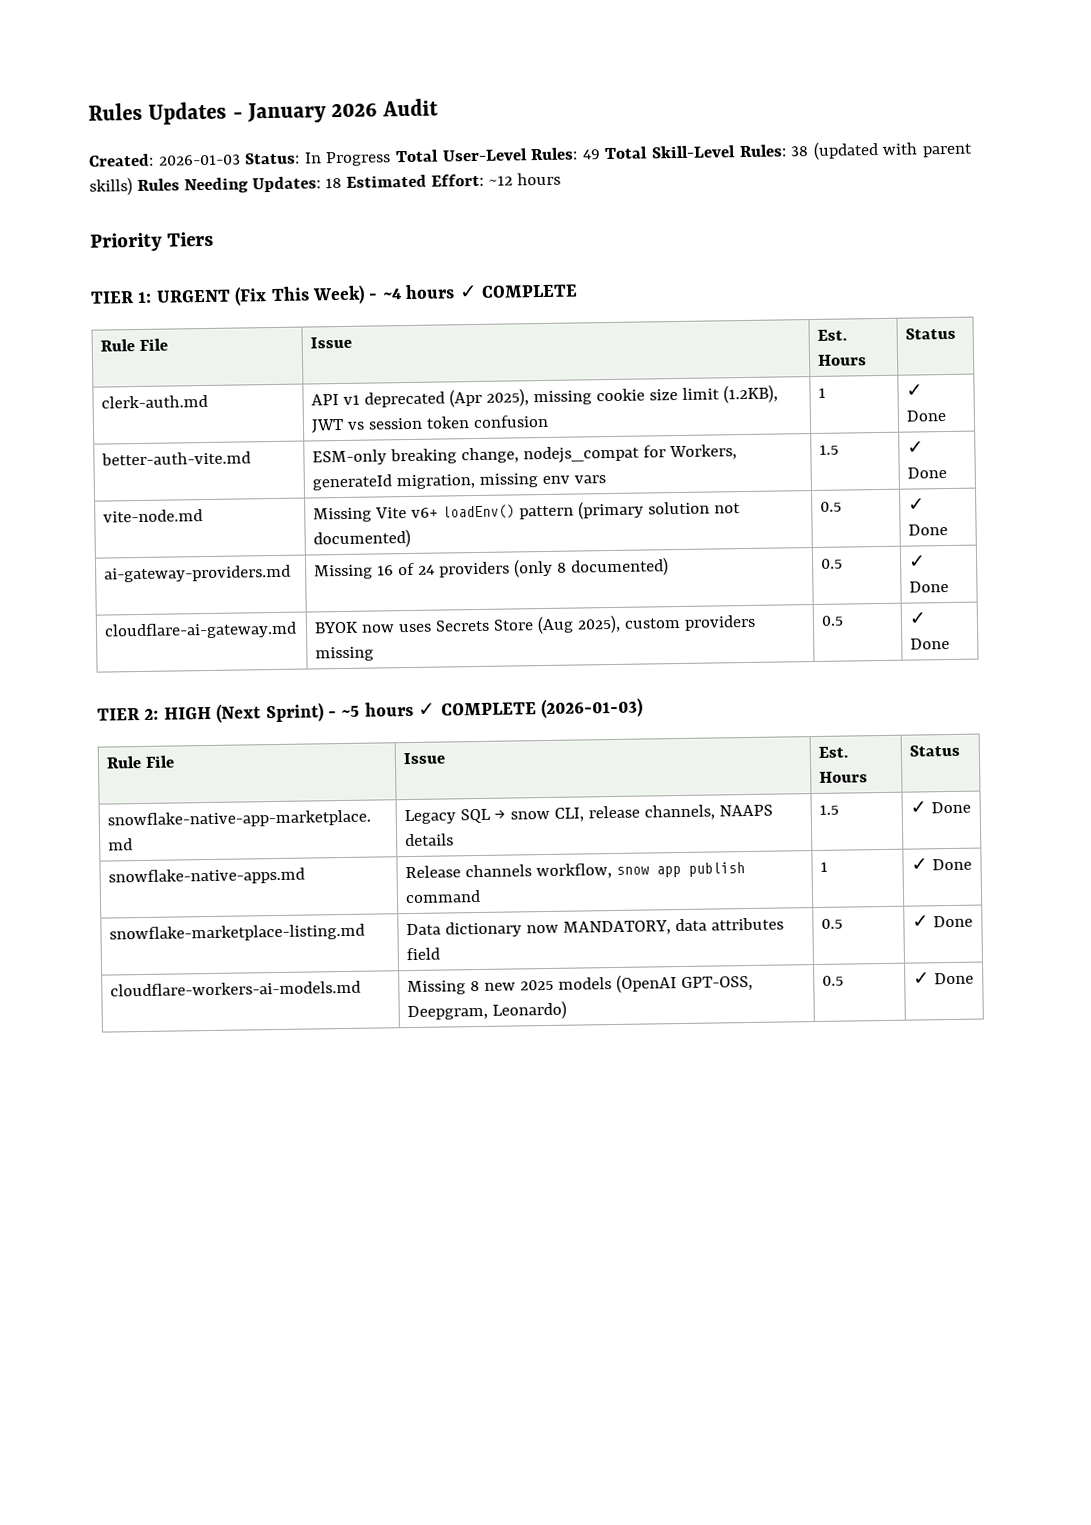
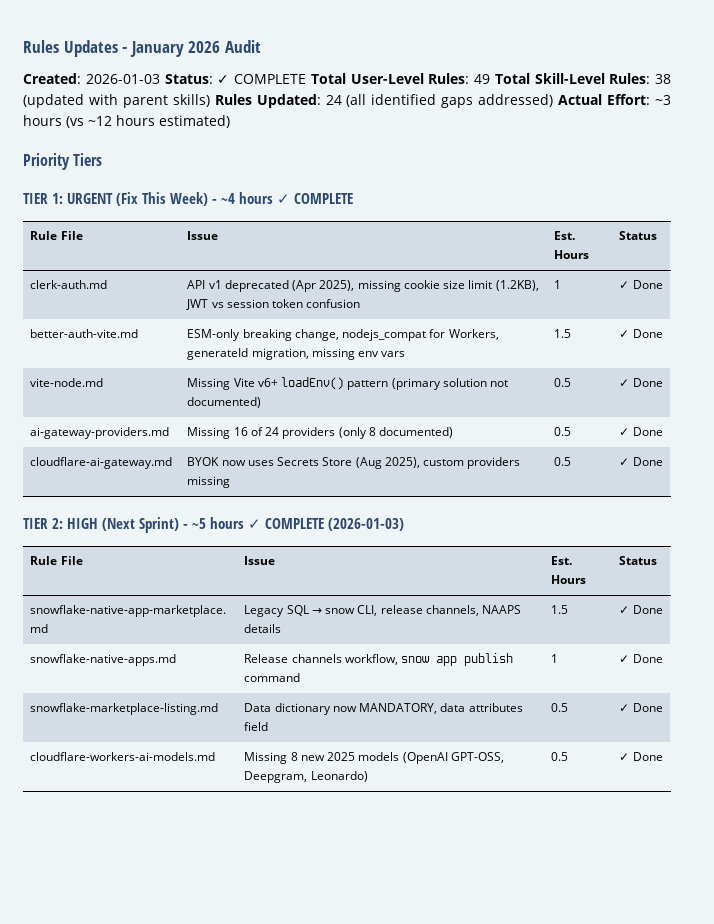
- Created: 2026-01-03 Status: In Progress Total User-Level Rules: 49 Total Skill-Level Rules: 38 (updated with parent skills) Rules Needing Updates: 18 Estimated Effort: ~12 hours
+ Created: 2026-01-03 Status: ✓ COMPLETE Total User-Level Rules: 49 Total Skill-Level Rules: 38 (updated with parent skills) Rules Updated: 24 (all identified gaps addressed) Actual Effort: ~3 hours (vs ~12 hours estimated)

